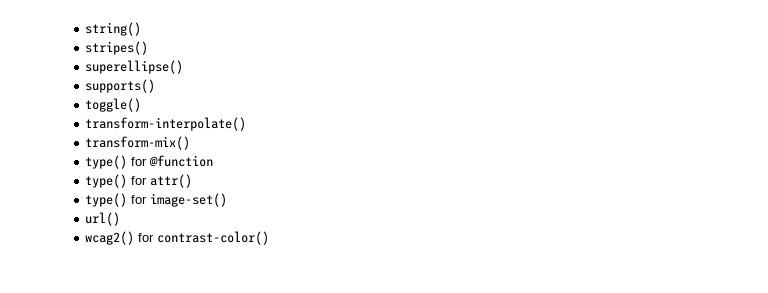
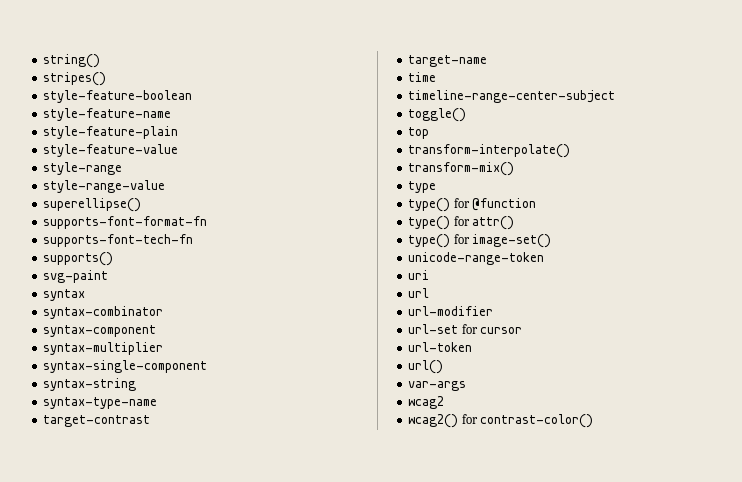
+ style-feature-boolean
+ style-feature-name
+ style-feature-plain
+ style-feature-value
+ style-range
+ style-range-value
+ supports-font-format-fn
+ supports-font-tech-fn
+ svg-paint
+ syntax
+ syntax-combinator
+ syntax-component
+ syntax-multiplier
+ syntax-single-component
+ syntax-string
+ syntax-type-name
+ target-contrast
+ target-name
+ time
+ timeline-range-center-subject
+ top
+ type
+ unicode-range-token
+ uri
+ url
+ url-modifier
+ url-set for cursor
+ url-token
+ var-args
+ wcag2

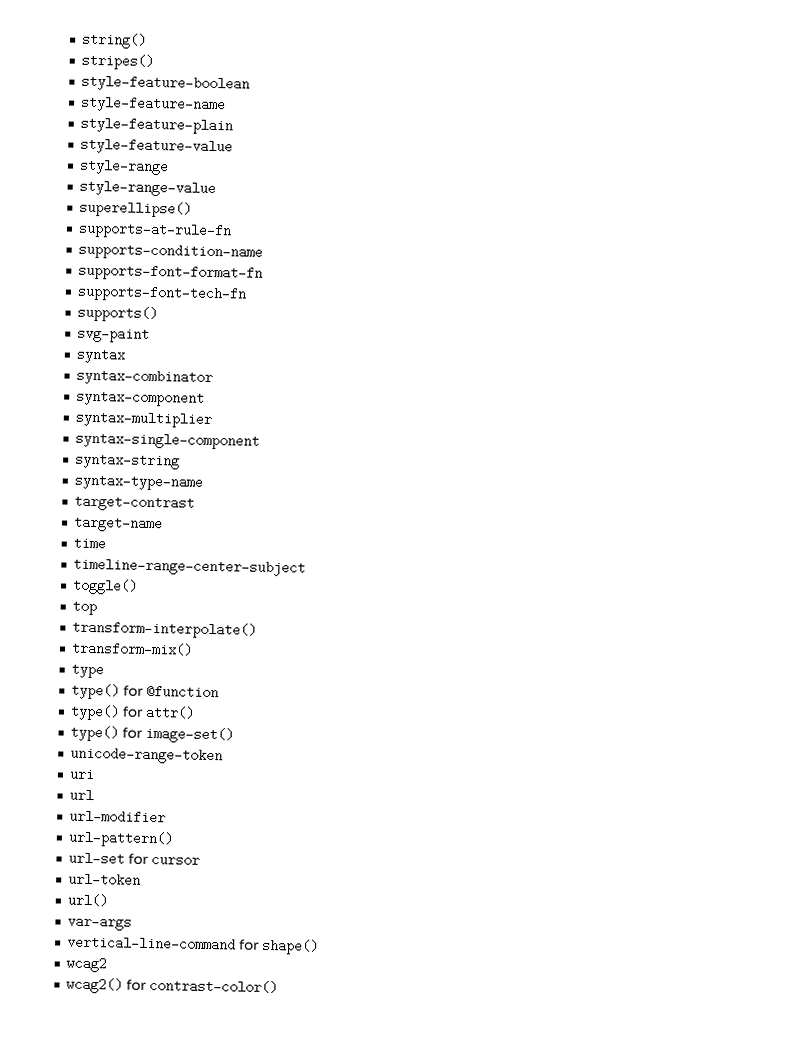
+ supports-at-rule-fn
+ supports-condition-name
+ url-pattern()
+ vertical-line-command for shape()

